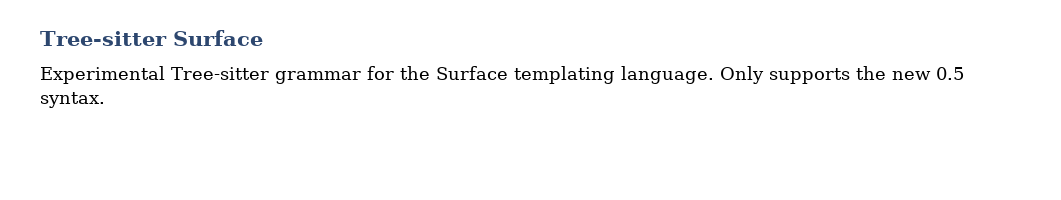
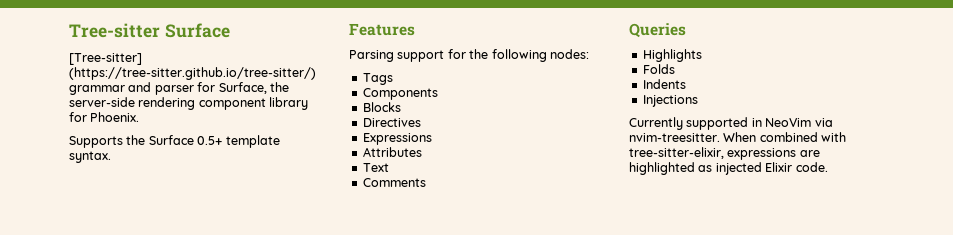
- Experimental Tree-sitter grammar for the Surface templating language. Only supports the new 0.5 syntax.
+ [Tree-sitter] (https://tree-sitter.github.io/tree-sitter/) grammar and parser for Surface, the server-side rendering component library for Phoenix.
+ Supports the Surface 0.5+ template syntax.
+ Features
+ Parsing support for the following nodes:
+ Tags
+ Components
+ Blocks
+ Directives
+ Expressions
+ Attributes
+ Text
+ Comments
+ Queries
+ Highlights
+ Folds
+ Indents
+ Injections
+ Currently supported in NeoVim via nvim-treesitter. When combined with tree-sitter-elixir, expressions are highlighted as injected Elixir code.

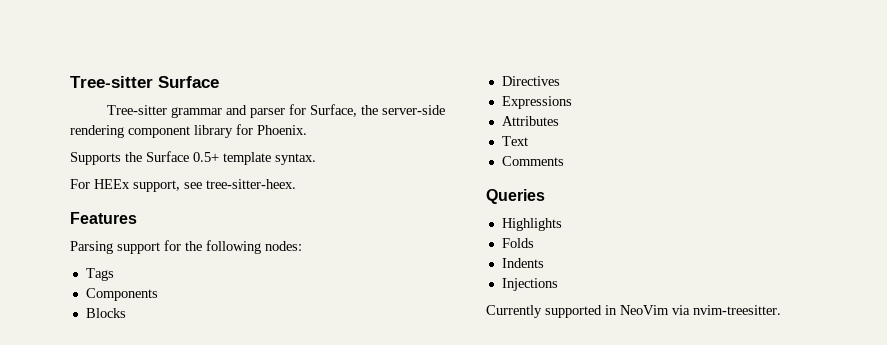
- [Tree-sitter] (https://tree-sitter.github.io/tree-sitter/) grammar and parser for Surface, the server-side rendering component library for Phoenix.
+ Tree-sitter grammar and parser for Surface, the server-side rendering component library for Phoenix.
+ For HEEx support, see tree-sitter-heex.
- When combined with tree-sitter-elixir, expressions are highlighted as injected Elixir code.

